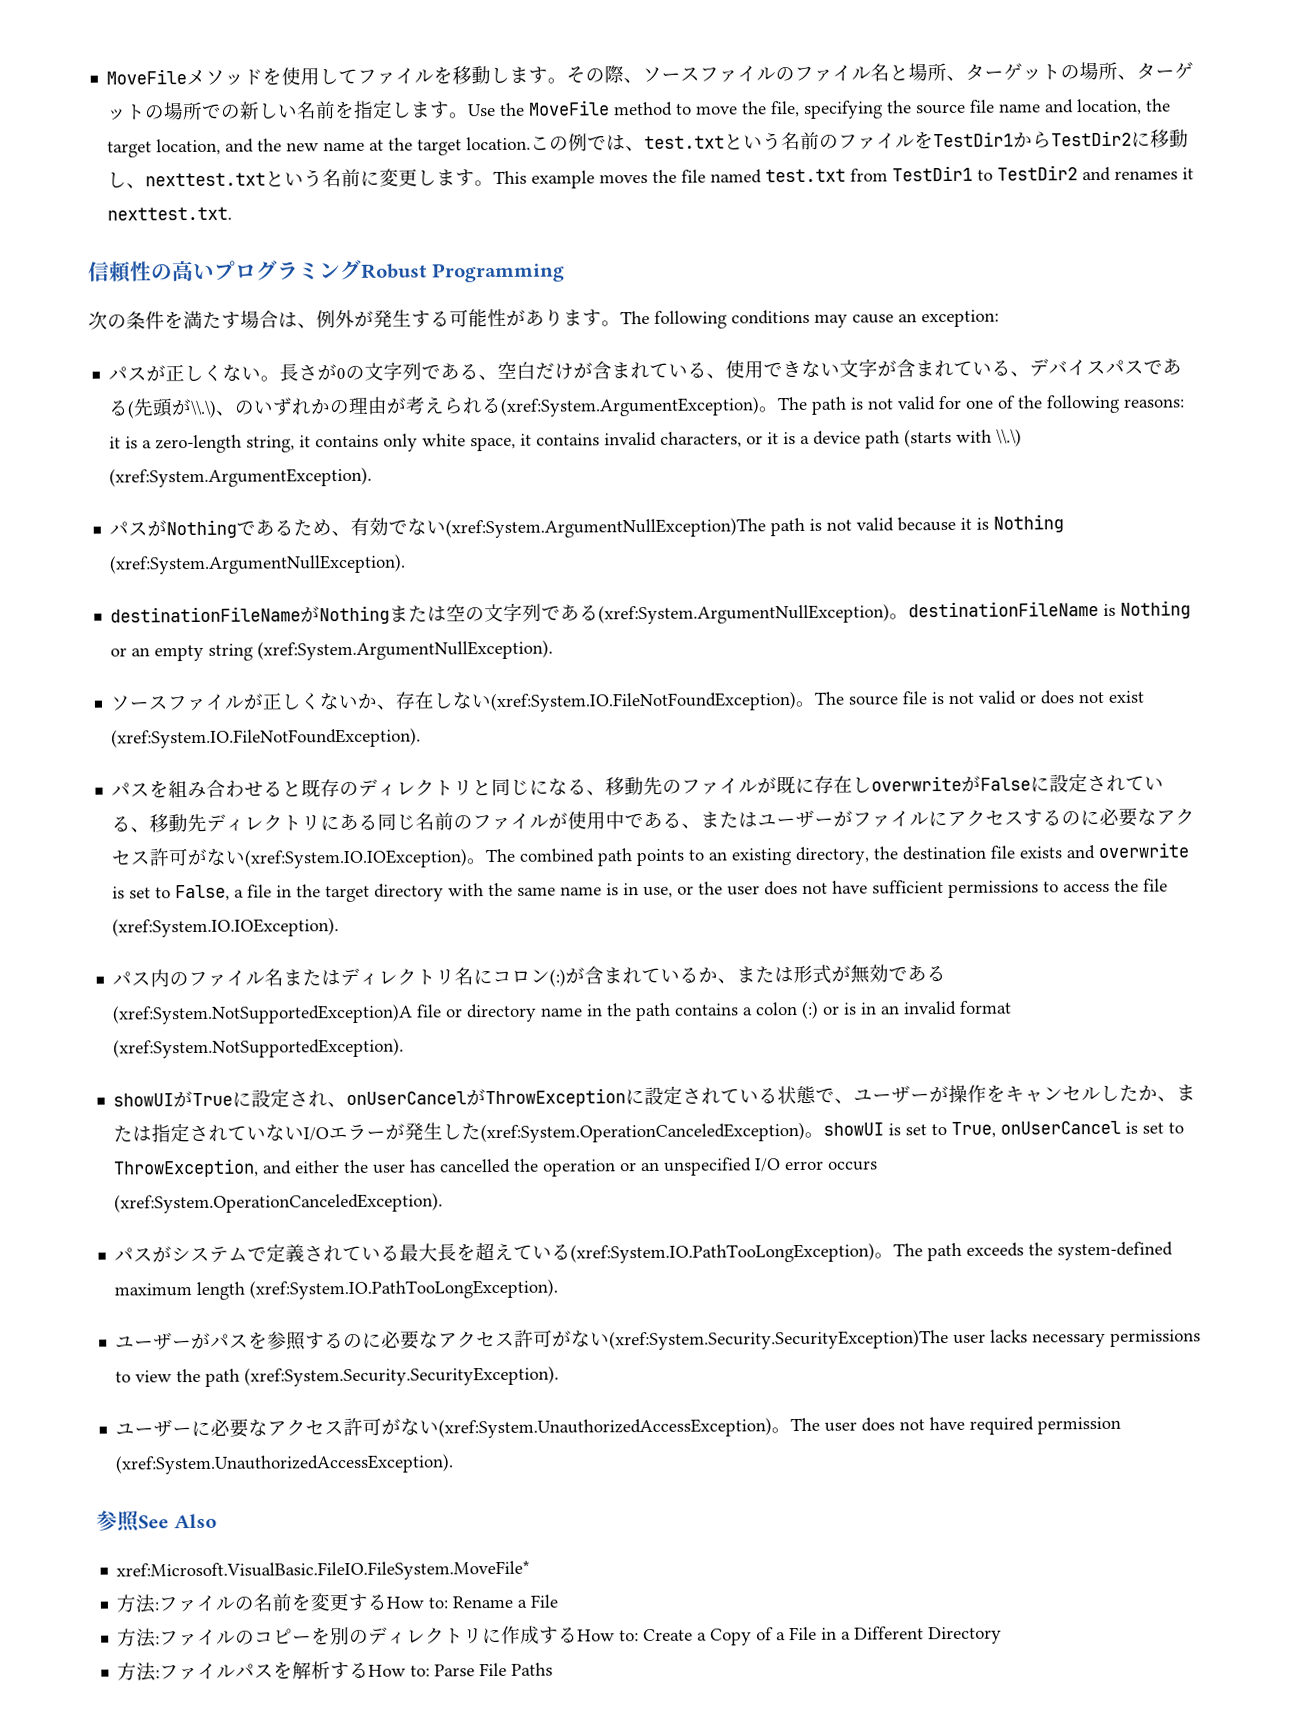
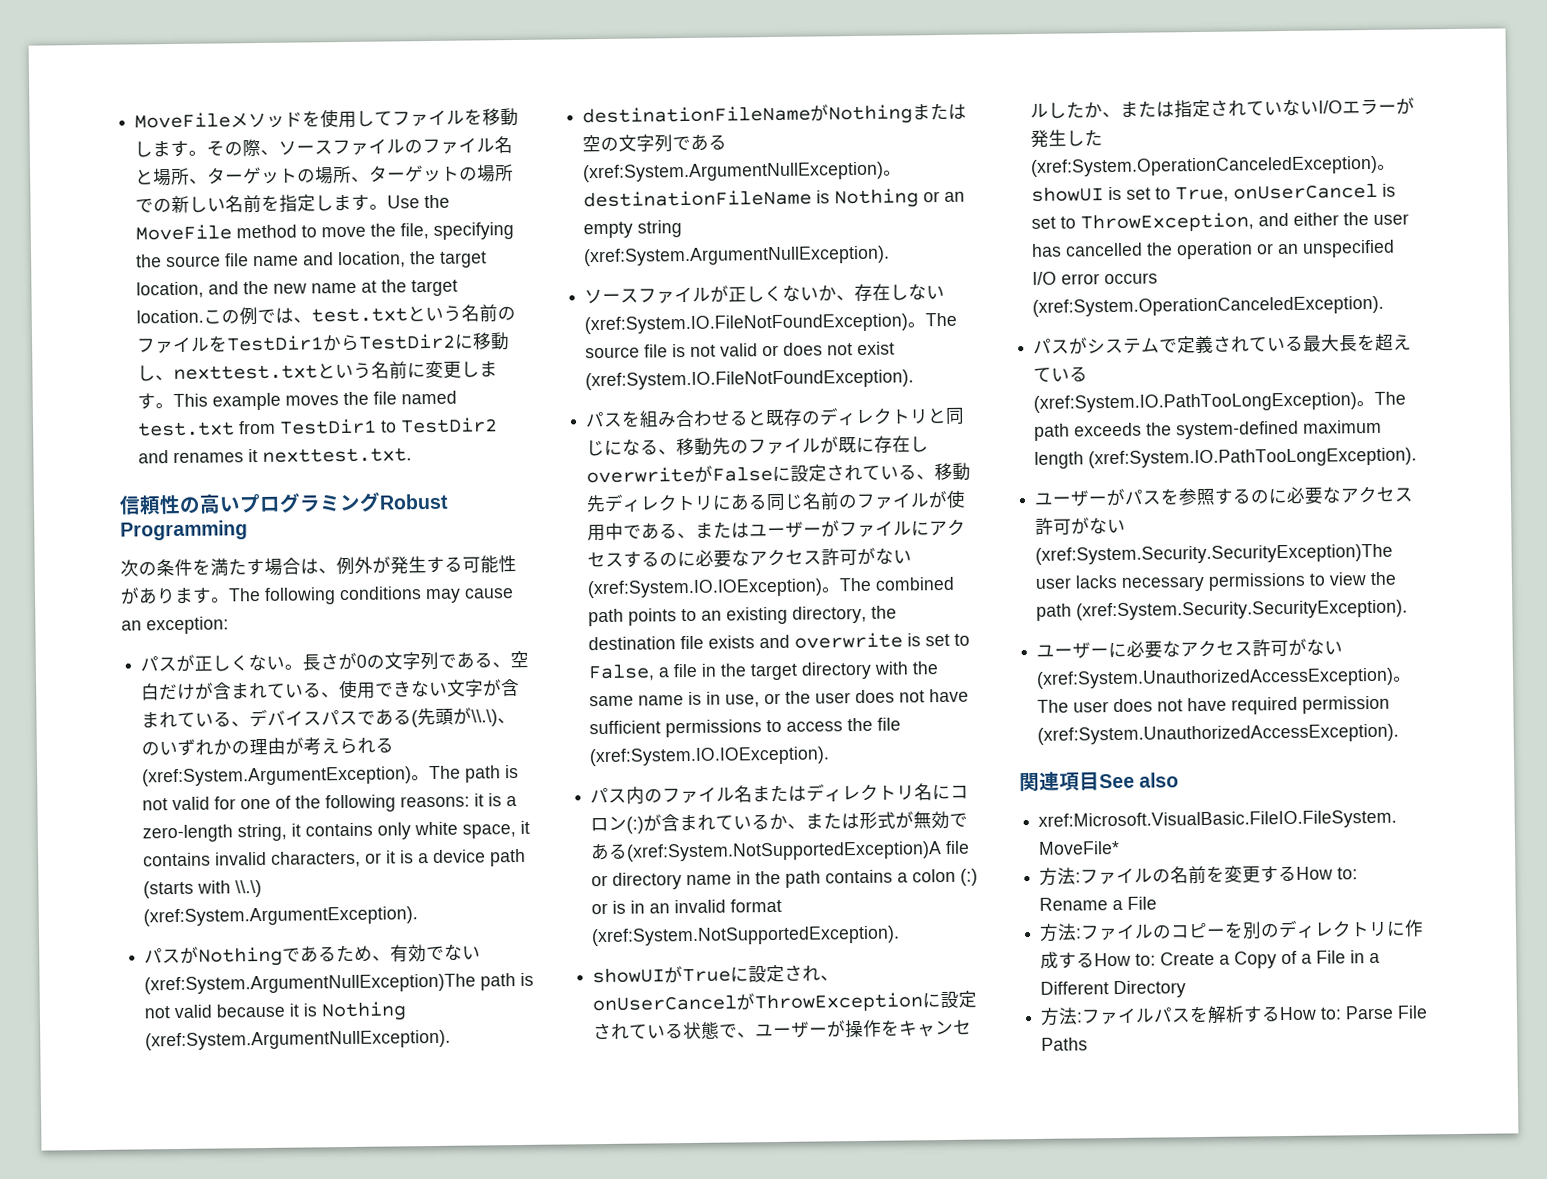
- 参照See Also
+ 関連項目See also

